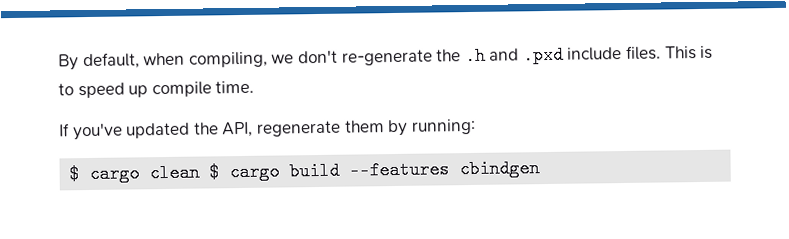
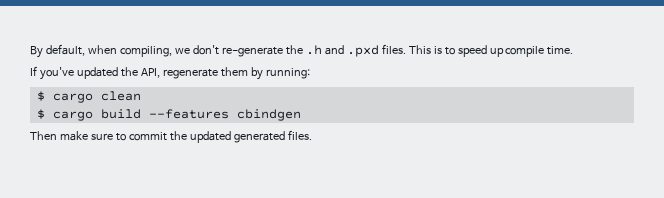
- By default, when compiling, we don't re-generate the .h and .pxd include files.
+ By default, when compiling, we don't re-generate the .h and .pxd files.
- $ cargo clean $ cargo build --features cbindgen
+ $ cargo clean
+ $ cargo build --features cbindgen
+ Then make sure to commit the updated generated files.

